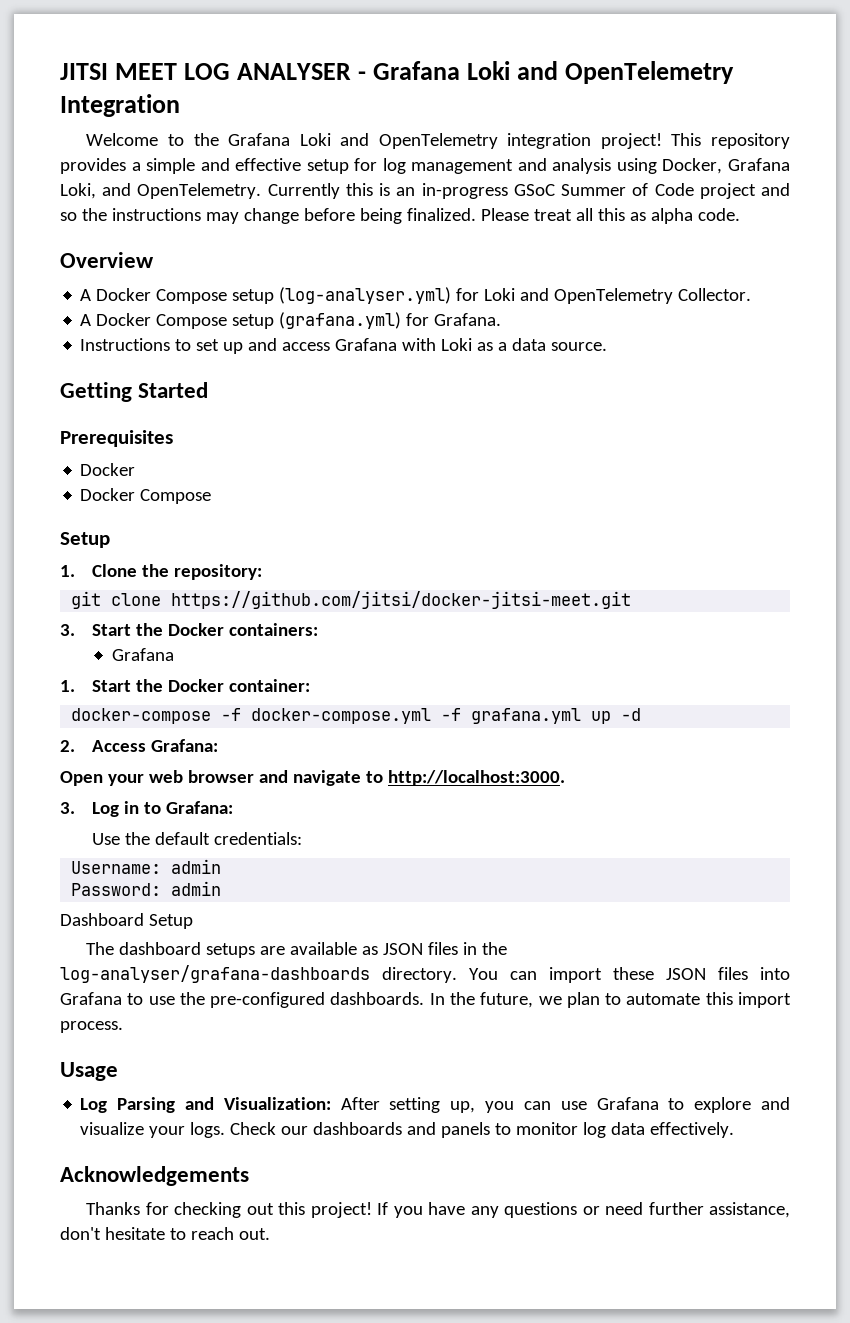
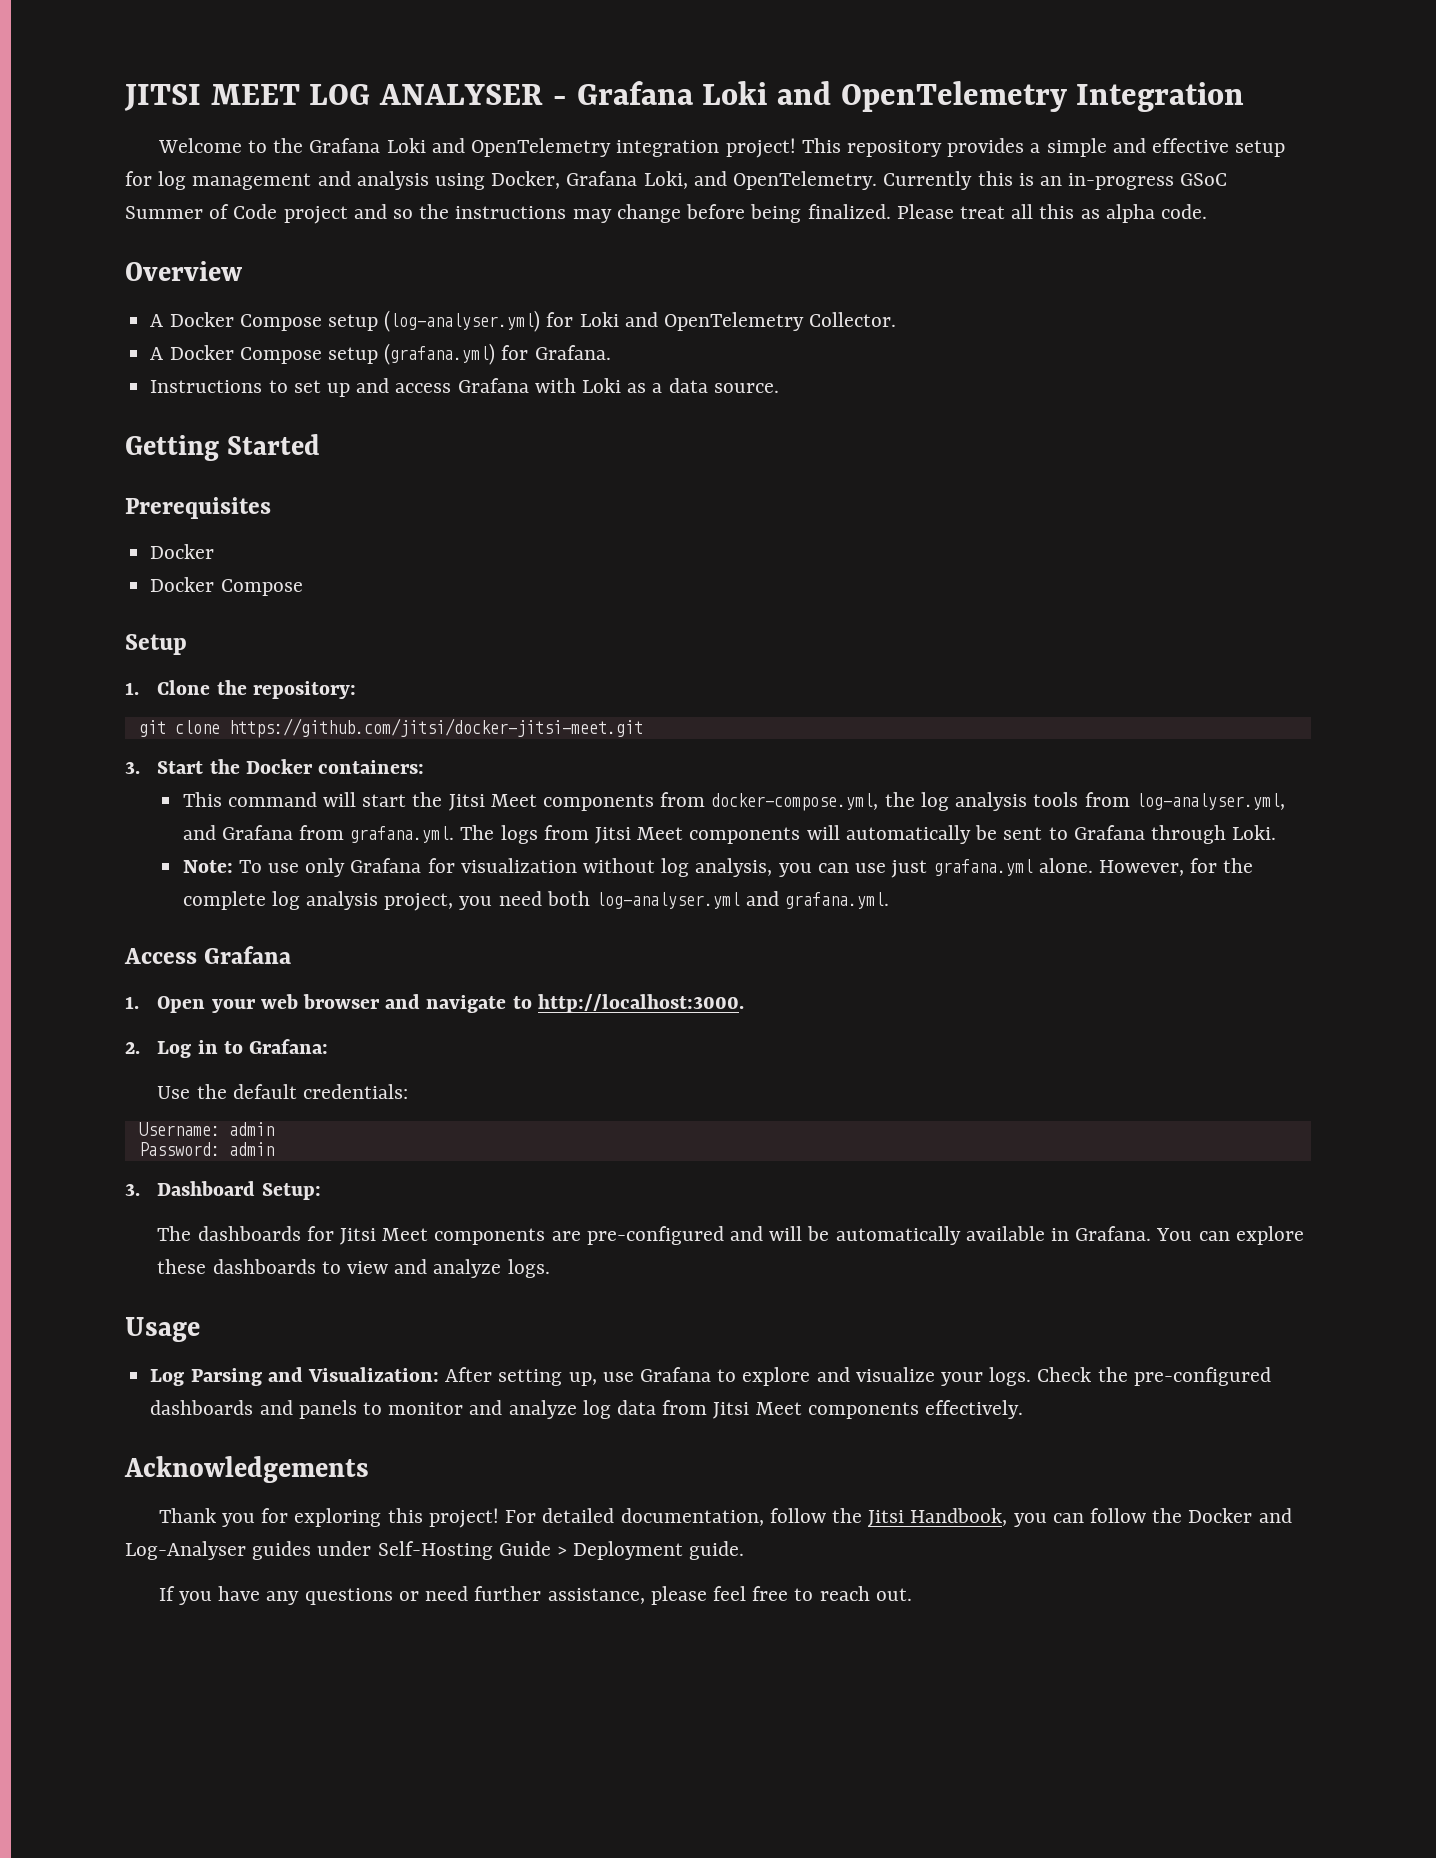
  3. Start the Docker containers:
- Grafana
- 1. Start the Docker container:
- docker-compose -f docker-compose.yml -f grafana.yml up -d
- 2. Access Grafana:
- Open your web browser and navigate to http://localhost:3000.
+ This command will start the Jitsi Meet components from docker-compose.yml, the log analysis tools from log-analyser.yml, and Grafana from grafana.yml. The logs from Jitsi Meet components will automatically be sent to Grafana through Loki.
+ Note: To use only Grafana for visualization without log analysis, you can use just grafana.yml alone. However, for the complete log analysis project, you need both log-analyser.yml and grafana.yml.
+ Access Grafana
+ 1. Open your web browser and navigate to http://localhost:3000.
- 3. Log in to Grafana:
+ 2. Log in to Grafana:
- Dashboard Setup
- The dashboard setups are available as JSON files in the log-analyser/grafana-dashboards directory. You can import these JSON files into Grafana to use the pre-configured dashboards. In the future, we plan to automate this import process.
+ 3. Dashboard Setup:
+ The dashboards for Jitsi Meet components are pre-configured and will be automatically available in Grafana. You can explore these dashboards to view and analyze logs.
- Log Parsing and Visualization: After setting up, you can use Grafana to explore and visualize your logs.
+ Log Parsing and Visualization: After setting up, use Grafana to explore and visualize your logs.
- Check our dashboards and panels to monitor log data effectively.
+ Check the pre-configured dashboards and panels to monitor and analyze log data from Jitsi Meet components effectively.
  Acknowledgements
- Thanks for checking out this project! If you have any questions or need further assistance, don't hesitate to reach out.
+ Thank you for exploring this project! For detailed documentation, follow the Jitsi Handbook, you can follow the Docker and Log-Analyser guides under Self-Hosting Guide > Deployment guide.
+ If you have any questions or need further assistance, please feel free to reach out.

